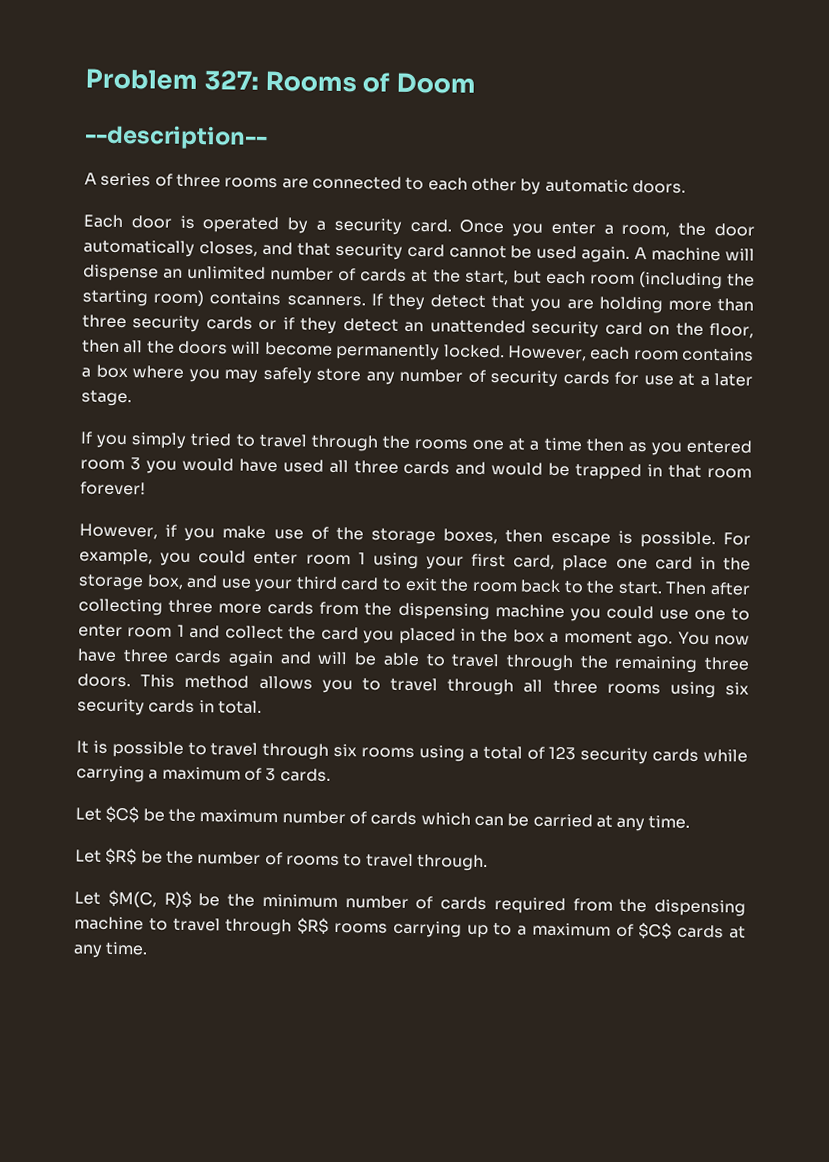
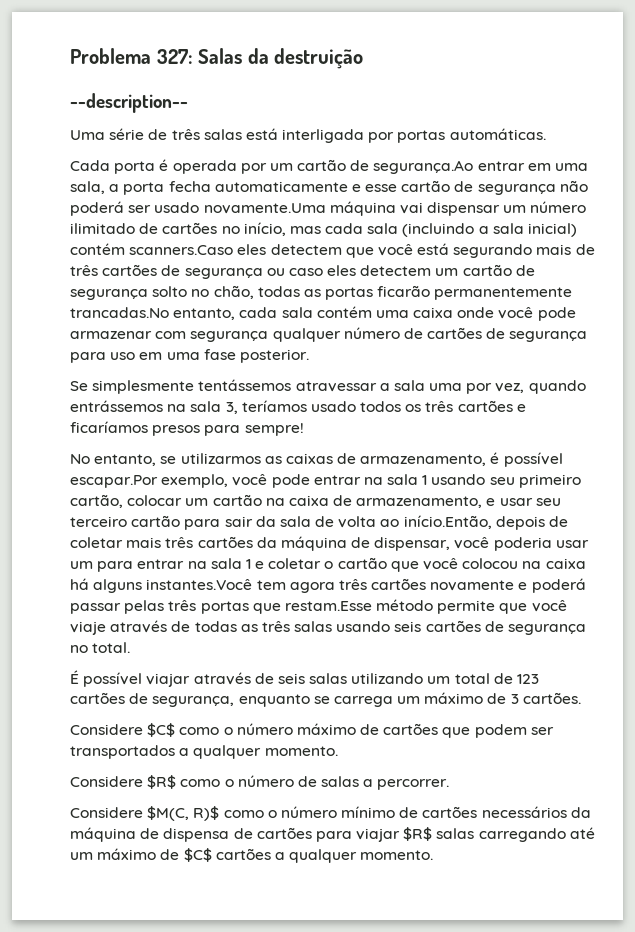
- Problem 327: Rooms of Doom
+ Problema 327: Salas da destruição
  --description--
- A series of three rooms are connected to each other by automatic doors.
- Each door is operated by a security card. Once you enter a room, the door automatically closes, and that security card cannot be used again. A machine will dispense an unlimited number of cards at the start, but each room (including the starting room) contains scanners. If they detect that you are holding more than three security cards or if they detect an unattended security card on the floor, then all the doors will become permanently locked. However, each room contains a box where you may safely store any number of security cards for use at a later stage.
- If you simply tried to travel through the rooms one at a time then as you entered room 3 you would have used all three cards and would be trapped in that room forever!
- However, if you make use of the storage boxes, then escape is possible. For example, you could enter room 1 using your first card, place one card in the storage box, and use your third card to exit the room back to the start. Then after collecting three more cards from the dispensing machine you could use one to enter room 1 and collect the card you placed in the box a moment ago. You now have three cards again and will be able to travel through the remaining three doors. This method allows you to travel through all three rooms using six security cards in total.
- It is possible to travel through six rooms using a total of 123 security cards while carrying a maximum of 3 cards.
- Let $C$ be the maximum number of cards which can be carried at any time.
- Let $R$ be the number of rooms to travel through.
- Let $M(C, R)$ be the minimum number of cards required from the dispensing machine to travel through $R$ rooms carrying up to a maximum of $C$ cards at any time.
+ Uma série de três salas está interligada por portas automáticas.
+ Cada porta é operada por um cartão de segurança.Ao entrar em uma sala, a porta fecha automaticamente e esse cartão de segurança não poderá ser usado novamente.Uma máquina vai dispensar um número ilimitado de cartões no início, mas cada sala (incluindo a sala inicial) contém scanners.Caso eles detectem que você está segurando mais de três cartões de segurança ou caso eles detectem um cartão de segurança solto no chão, todas as portas ficarão permanentemente trancadas.No entanto, cada sala contém uma caixa onde você pode armazenar com segurança qualquer número de cartões de segurança para uso em uma fase posterior.
+ Se simplesmente tentássemos atravessar a sala uma por vez, quando entrássemos na sala 3, teríamos usado todos os três cartões e ficaríamos presos para sempre!
+ No entanto, se utilizarmos as caixas de armazenamento, é possível escapar.Por exemplo, você pode entrar na sala 1 usando seu primeiro cartão, colocar um cartão na caixa de armazenamento, e usar seu terceiro cartão para sair da sala de volta ao início.Então, depois de coletar mais três cartões da máquina de dispensar, você poderia usar um para entrar na sala 1 e coletar o cartão que você colocou na caixa há alguns instantes.Você tem agora três cartões novamente e poderá passar pelas três portas que restam.Esse método permite que você viaje através de todas as três salas usando seis cartões de segurança no total.
+ É possível viajar através de seis salas utilizando um total de 123 cartões de segurança, enquanto se carrega um máximo de 3 cartões.
+ Considere $C$ como o número máximo de cartões que podem ser transportados a qualquer momento.
+ Considere $R$ como o número de salas a percorrer.
+ Considere $M(C, R)$ como o número mínimo de cartões necessários da máquina de dispensa de cartões para viajar $R$ salas carregando até um máximo de $C$ cartões a qualquer momento.

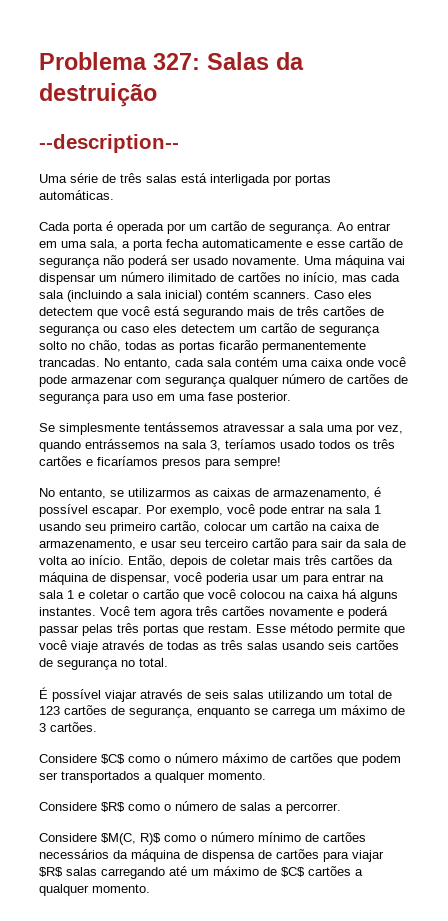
- Cada porta é operada por um cartão de segurança.Ao entrar em uma sala, a porta fecha automaticamente e esse cartão de segurança não poderá ser usado novamente.Uma máquina vai dispensar um número ilimitado de cartões no início, mas cada sala (incluindo a sala inicial) contém scanners.Caso eles detectem que você está segurando mais de três cartões de segurança ou caso eles detectem um cartão de segurança solto no chão, todas as portas ficarão permanentemente trancadas.No entanto, cada sala contém uma caixa onde você pode armazenar com segurança qualquer número de cartões de segurança para uso em uma fase posterior.
+ Cada porta é operada por um cartão de segurança. Ao entrar em uma sala, a porta fecha automaticamente e esse cartão de segurança não poderá ser usado novamente. Uma máquina vai dispensar um número ilimitado de cartões no início, mas cada sala (incluindo a sala inicial) contém scanners. Caso eles detectem que você está segurando mais de três cartões de segurança ou caso eles detectem um cartão de segurança solto no chão, todas as portas ficarão permanentemente trancadas. No entanto, cada sala contém uma caixa onde você pode armazenar com segurança qualquer número de cartões de segurança para uso em uma fase posterior.
- No entanto, se utilizarmos as caixas de armazenamento, é possível escapar.Por exemplo, você pode entrar na sala 1 usando seu primeiro cartão, colocar um cartão na caixa de armazenamento, e usar seu terceiro cartão para sair da sala de volta ao início.Então, depois de coletar mais três cartões da máquina de dispensar, você poderia usar um para entrar na sala 1 e coletar o cartão que você colocou na caixa há alguns instantes.Você tem agora três cartões novamente e poderá passar pelas três portas que restam.Esse método permite que você viaje através de todas as três salas usando seis cartões de segurança no total.
+ No entanto, se utilizarmos as caixas de armazenamento, é possível escapar. Por exemplo, você pode entrar na sala 1 usando seu primeiro cartão, colocar um cartão na caixa de armazenamento, e usar seu terceiro cartão para sair da sala de volta ao início. Então, depois de coletar mais três cartões da máquina de dispensar, você poderia usar um para entrar na sala 1 e coletar o cartão que você colocou na caixa há alguns instantes. Você tem agora três cartões novamente e poderá passar pelas três portas que restam. Esse método permite que você viaje através de todas as três salas usando seis cartões de segurança no total.

